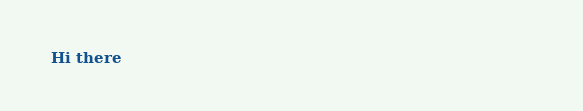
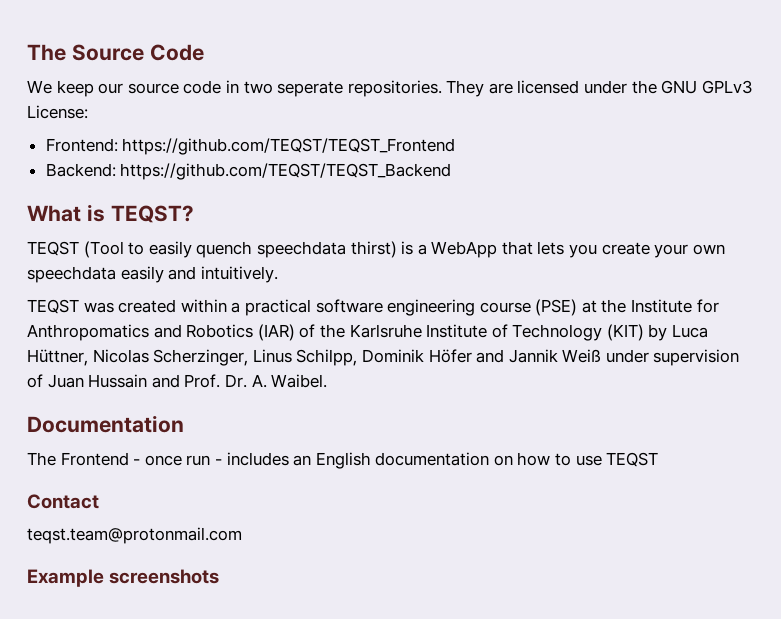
- Hi there
+ The Source Code
+ We keep our source code in two seperate repositories. They are licensed under the GNU GPLv3 License:
+ Frontend: https://github.com/TEQST/TEQST_Frontend
+ Backend: https://github.com/TEQST/TEQST_Backend
+ What is TEQST?
+ TEQST (Tool to easily quench speechdata thirst) is a WebApp that lets you create your own speechdata easily and intuitively.
+ TEQST was created within a practical software engineering course (PSE) at the Institute for Anthropomatics and Robotics (IAR) of the Karlsruhe Institute of Technology (KIT) by Luca Hüttner, Nicolas Scherzinger, Linus Schilpp, Dominik Höfer and Jannik Weiß under supervision of Juan Hussain and Prof. Dr. A. Waibel.
+ Documentation
+ The Frontend - once run - includes an English documentation on how to use TEQST
+ Contact
+ teqst.team@protonmail.com
+ Example screenshots

